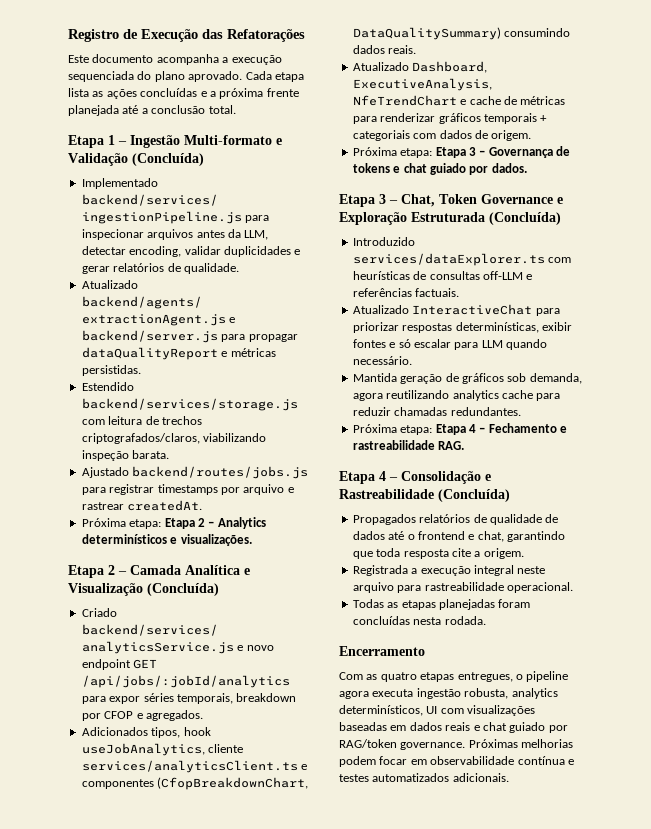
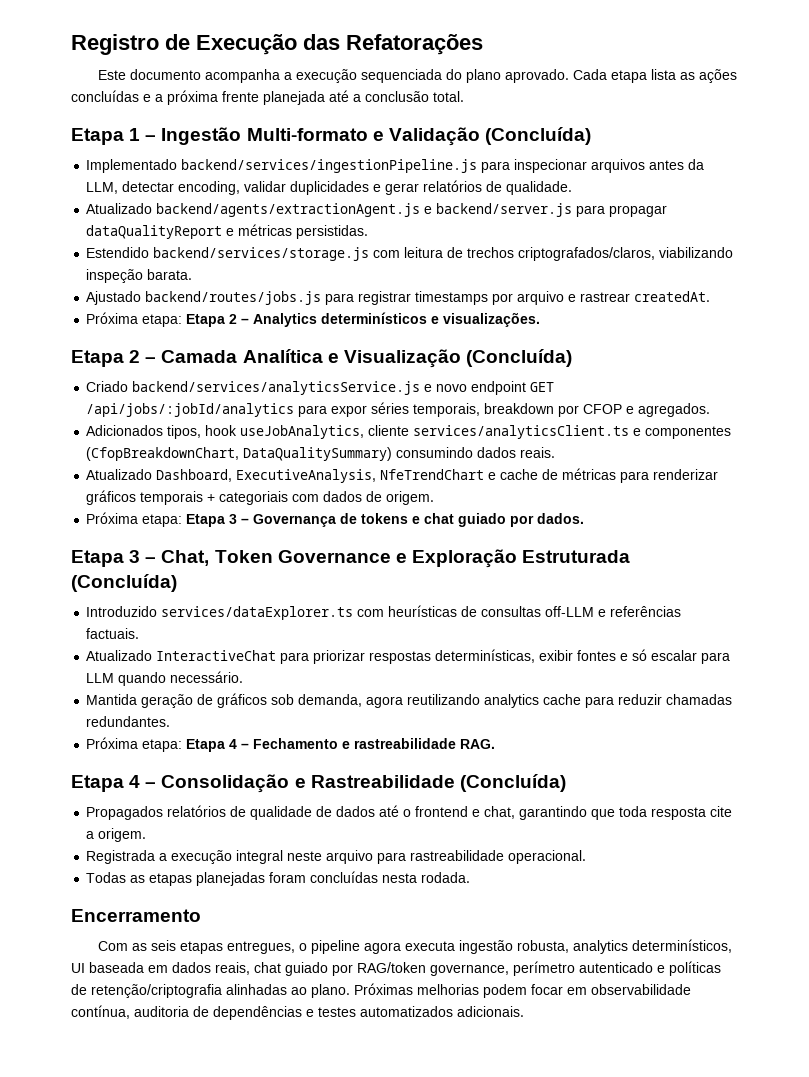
- Com as quatro etapas entregues, o pipeline agora executa ingestão robusta, analytics determinísticos, UI com visualizações baseadas em dados reais e chat guiado por RAG/token governance.
+ Com as seis etapas entregues, o pipeline agora executa ingestão robusta, analytics determinísticos, UI baseada em dados reais, chat guiado por RAG/token governance, perímetro autenticado e políticas de retenção/criptografia alinhadas ao plano.
- Próximas melhorias podem focar em observabilidade contínua e testes automatizados adicionais.
+ Próximas melhorias podem focar em observabilidade contínua, auditoria de dependências e testes automatizados adicionais.

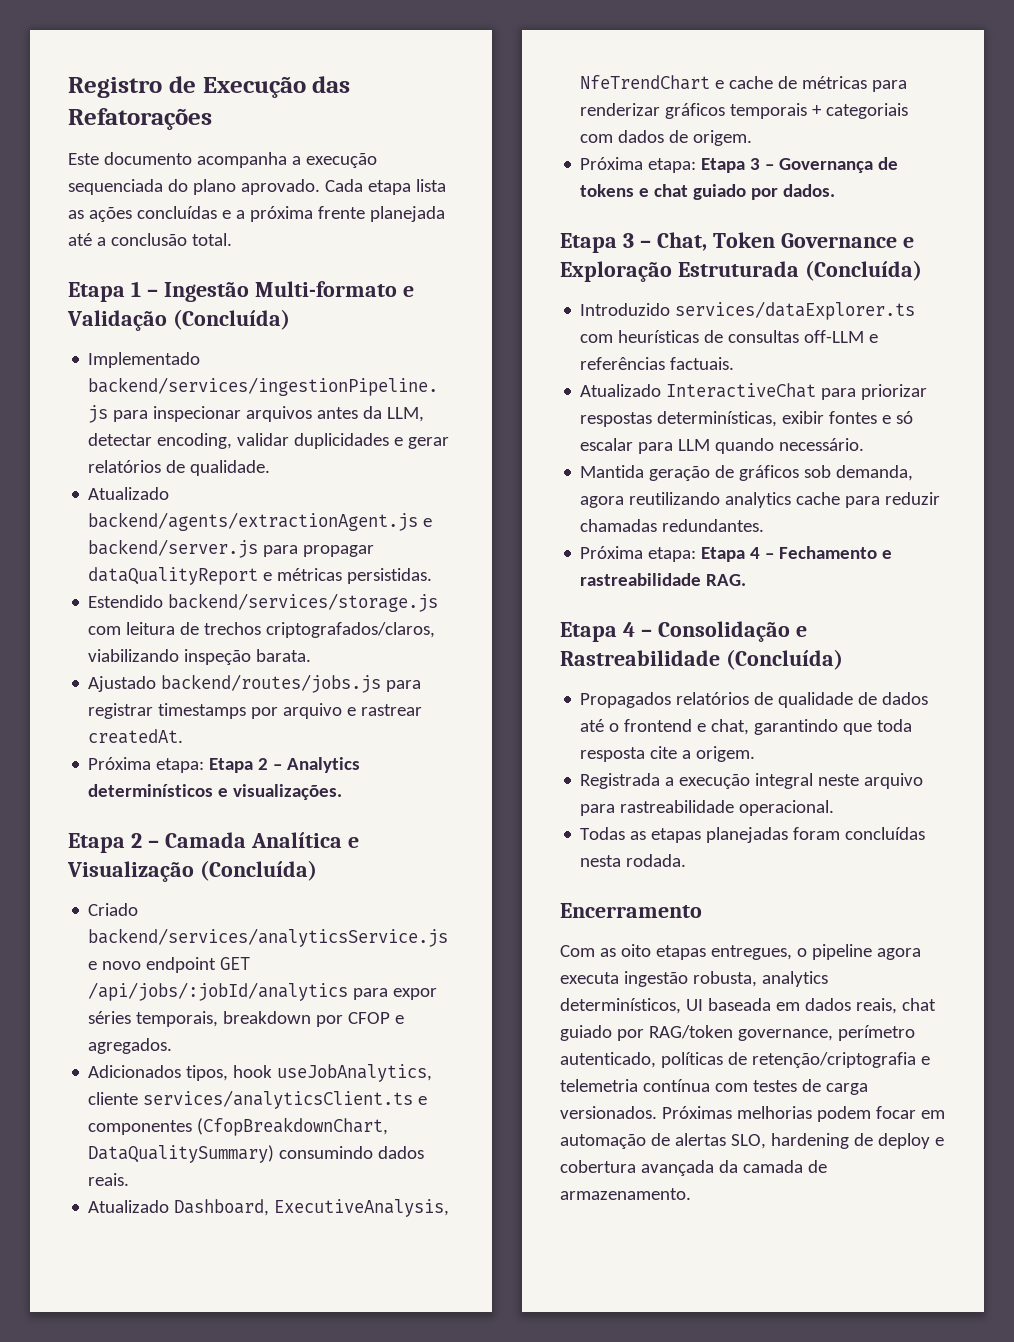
- Com as seis etapas entregues, o pipeline agora executa ingestão robusta, analytics determinísticos, UI baseada em dados reais, chat guiado por RAG/token governance, perímetro autenticado e políticas de retenção/criptografia alinhadas ao plano.
+ Com as oito etapas entregues, o pipeline agora executa ingestão robusta, analytics determinísticos, UI baseada em dados reais, chat guiado por RAG/token governance, perímetro autenticado, políticas de retenção/criptografia e telemetria contínua com testes de carga versionados.
- Próximas melhorias podem focar em observabilidade contínua, auditoria de dependências e testes automatizados adicionais.
+ Próximas melhorias podem focar em automação de alertas SLO, hardening de deploy e cobertura avançada da camada de armazenamento.

